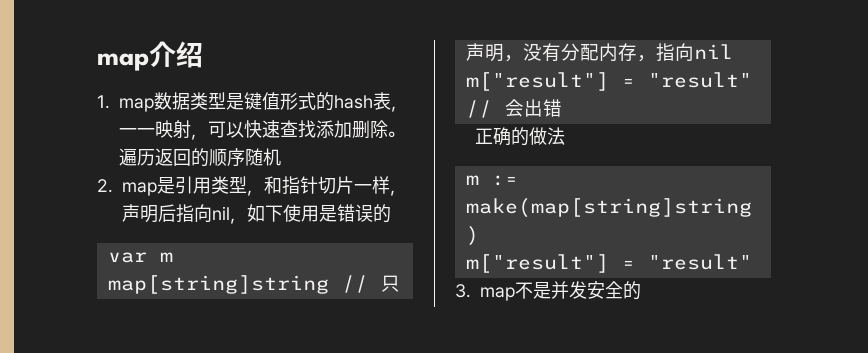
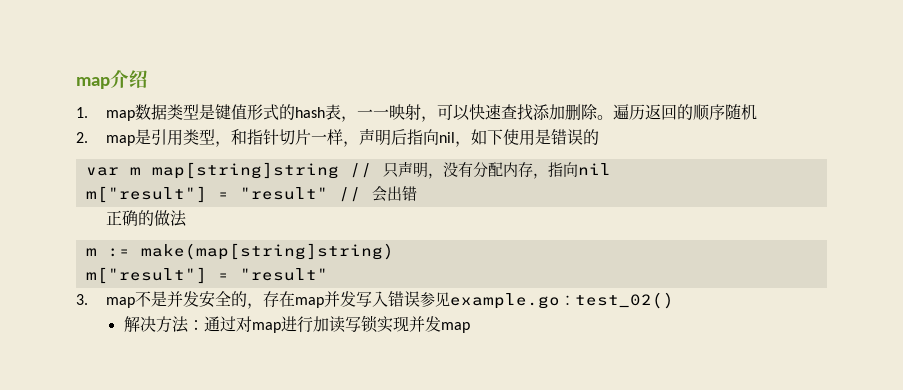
- 3. map不是并发安全的
+ 3. map不是并发安全的，存在map并发写入错误参见example.go：test_02()
+ 解决方法：通过对map进行加读写锁实现并发map

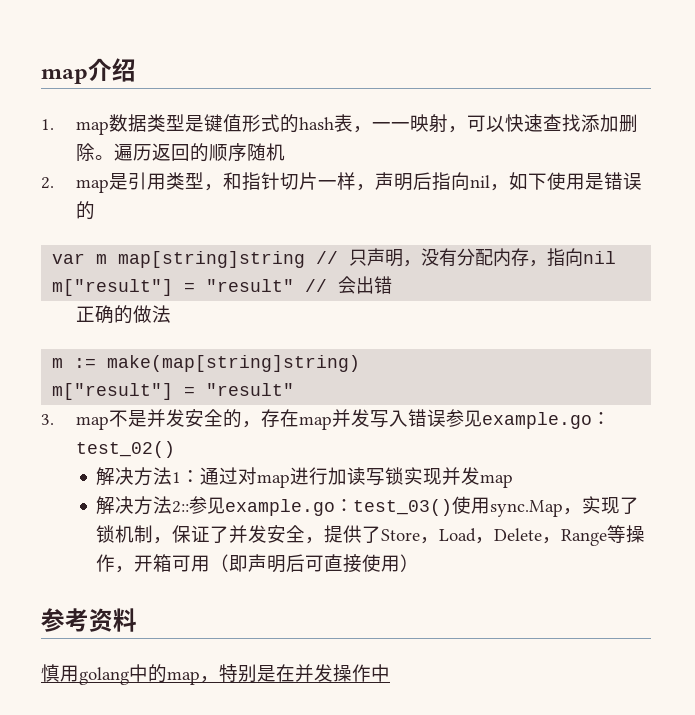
- 解决方法：通过对map进行加读写锁实现并发map
+ 解决方法1：通过对map进行加读写锁实现并发map
+ 解决方法2::参见example.go：test_03()使用sync.Map，实现了锁机制，保证了并发安全，提供了Store，Load，Delete，Range等操作，开箱可用（即声明后可直接使用）
+ 参考资料
+ 慎用golang中的map，特别是在并发操作中

